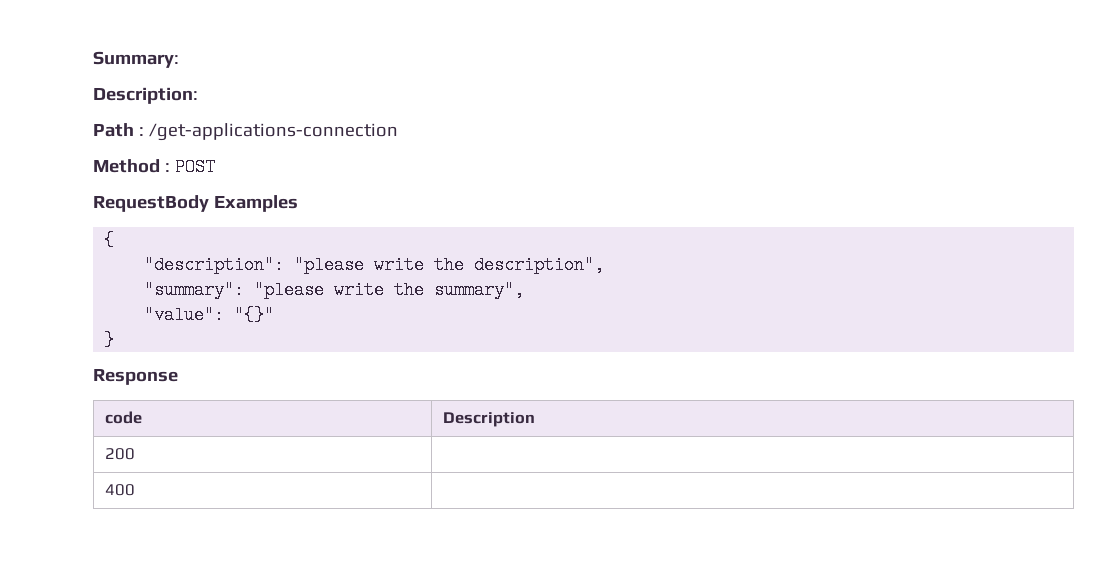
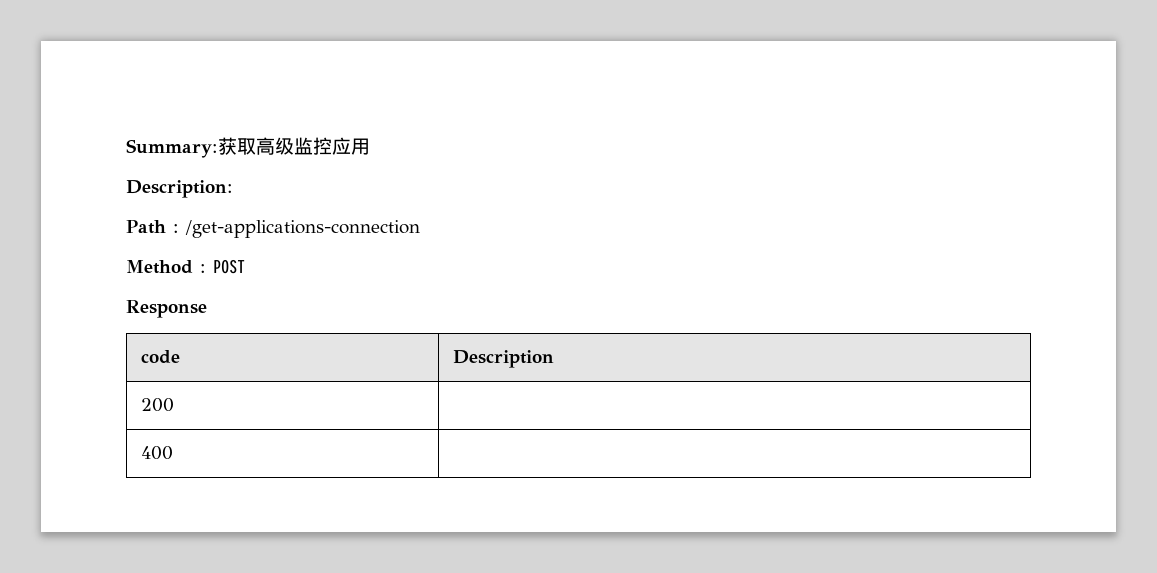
- Summary:
+ Summary:获取高级监控应用
- RequestBody Examples
- {
- "description": "please write the description",
- "summary": "please write the summary",
- "value": "{}"
- }

